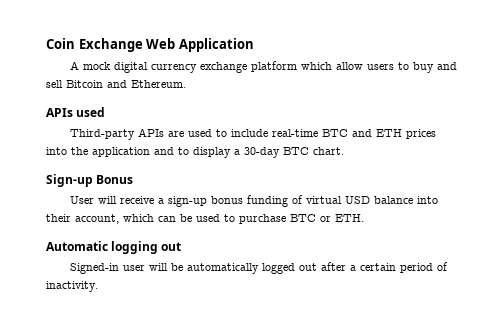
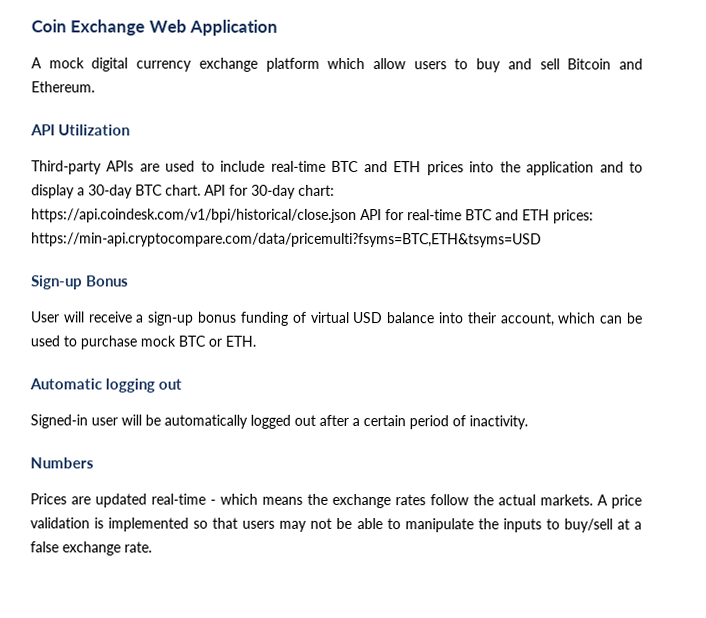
- APIs used
+ API Utilization
+ API for 30-day chart: https://api.coindesk.com/v1/bpi/historical/close.json API for real-time BTC and ETH prices: https://min-api.cryptocompare.com/data/pricemulti?fsyms=BTC,ETH&tsyms=USD
- User will receive a sign-up bonus funding of virtual USD balance into their account, which can be used to purchase BTC or ETH.
+ User will receive a sign-up bonus funding of virtual USD balance into their account, which can be used to purchase mock BTC or ETH.
+ Numbers
+ Prices are updated real-time - which means the exchange rates follow the actual markets. A price validation is implemented so that users may not be able to manipulate the inputs to buy/sell at a false exchange rate.

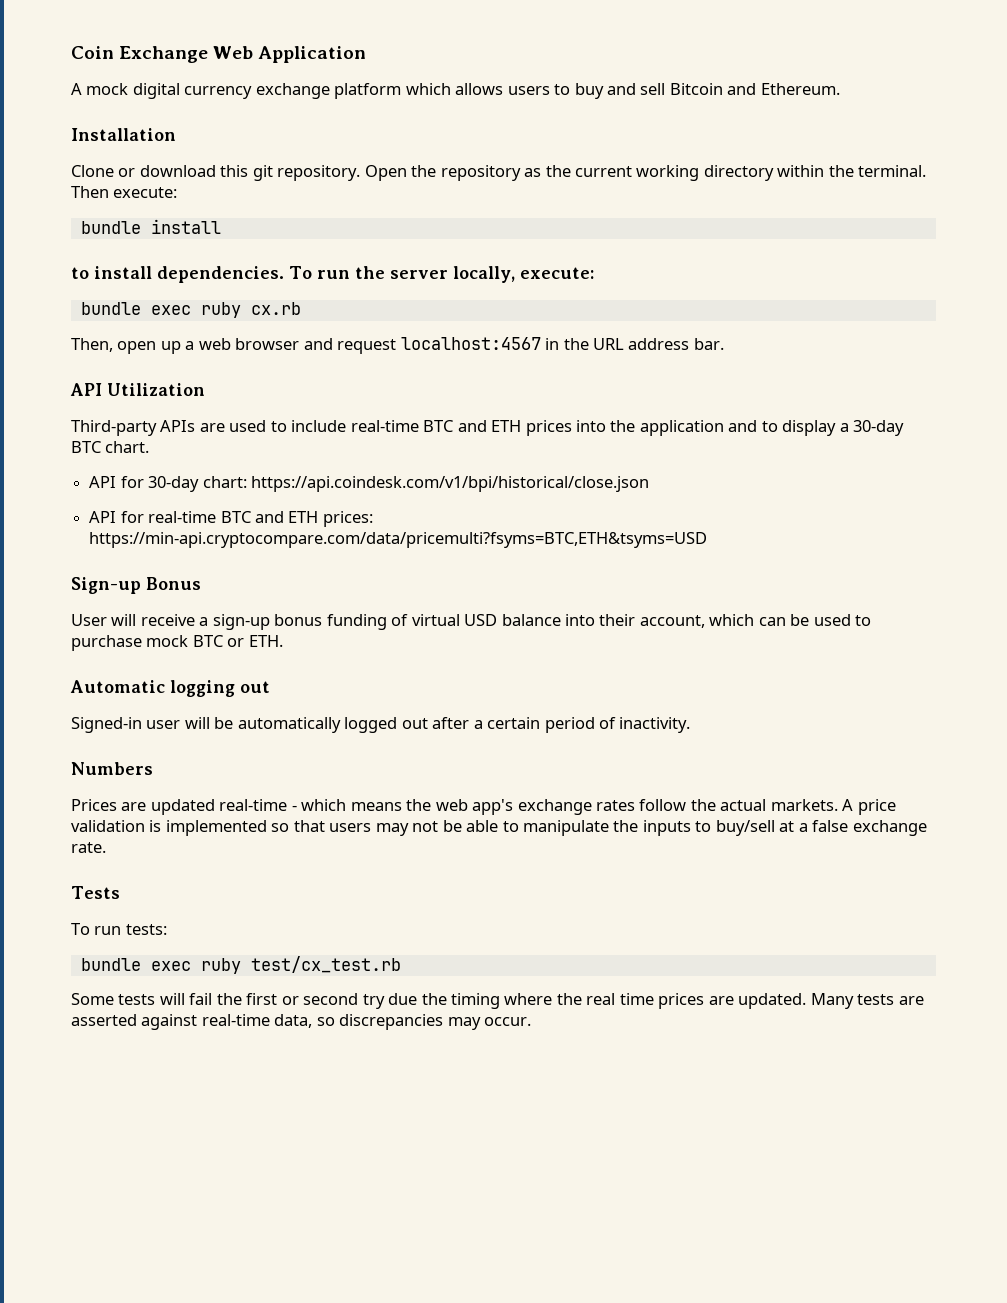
- A mock digital currency exchange platform which allow users to buy and sell Bitcoin and Ethereum.
+ A mock digital currency exchange platform which allows users to buy and sell Bitcoin and Ethereum.
+ Installation
+ Clone or download this git repository. Open the repository as the current working directory within the terminal. Then execute:
+ bundle install
+ to install dependencies. To run the server locally, execute:
+ bundle exec ruby cx.rb
+ Then, open up a web browser and request localhost:4567 in the URL address bar.
- Third-party APIs are used to include real-time BTC and ETH prices into the application and to display a 30-day BTC chart. API for 30-day chart: https://api.coindesk.com/v1/bpi/historical/close.json API for real-time BTC and ETH prices: https://min-api.cryptocompare.com/data/pricemulti?fsyms=BTC,ETH&tsyms=USD
+ Third-party APIs are used to include real-time BTC and ETH prices into the application and to display a 30-day BTC chart.
+ API for 30-day chart: https://api.coindesk.com/v1/bpi/historical/close.json
+ API for real-time BTC and ETH prices: https://min-api.cryptocompare.com/data/pricemulti?fsyms=BTC,ETH&tsyms=USD
- Prices are updated real-time - which means the exchange rates follow the actual markets.
+ Prices are updated real-time - which means the web app's exchange rates follow the actual markets.
+ Tests
+ To run tests:
+ bundle exec ruby test/cx_test.rb
+ Some tests will fail the first or second try due the timing where the real time prices are updated. Many tests are asserted against real-time data, so discrepancies may occur.

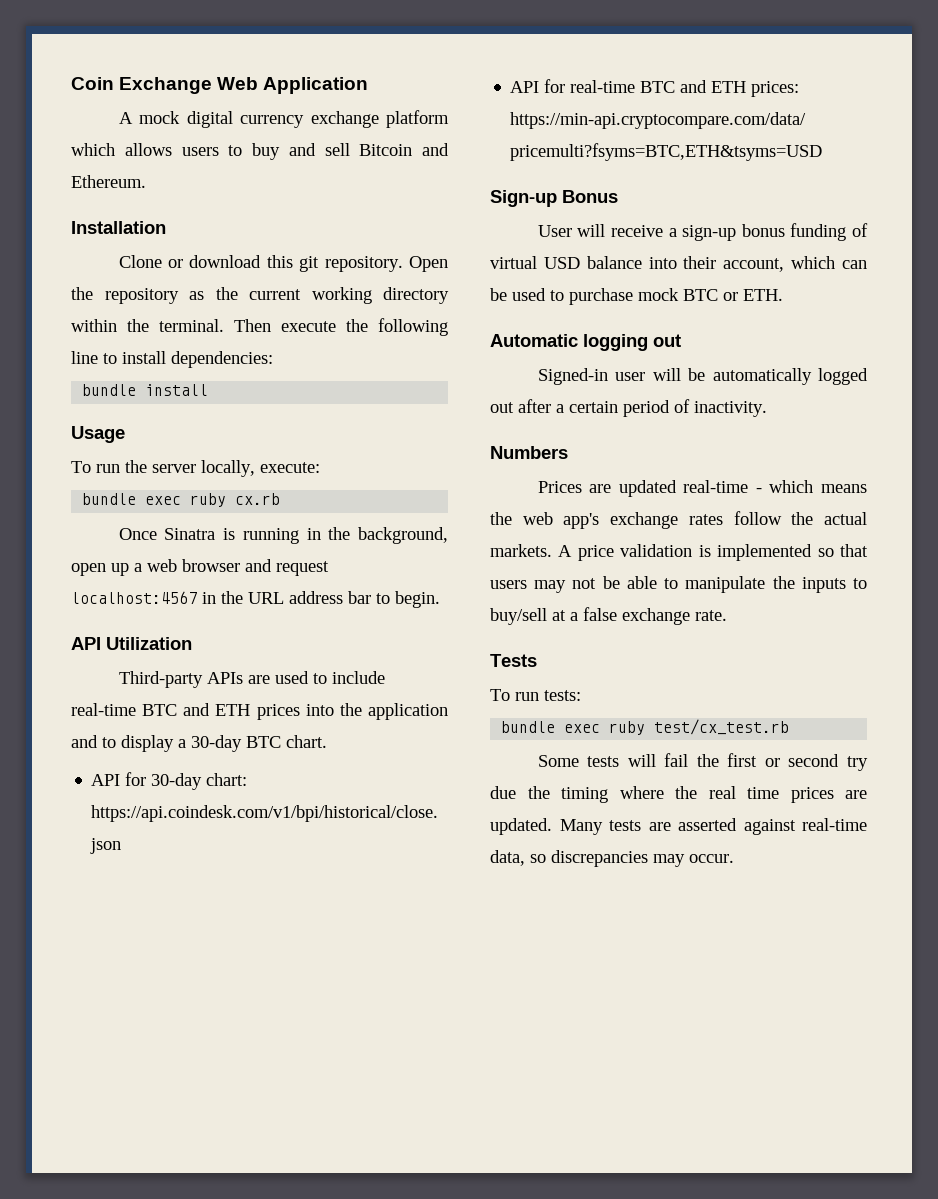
- Then execute:
+ Then execute the following line to install dependencies:
- to install dependencies. To run the server locally, execute:
+ Usage
+ To run the server locally, execute:
- Then, open up a web browser and request localhost:4567 in the URL address bar.
+ Once Sinatra is running in the background, open up a web browser and request localhost:4567 in the URL address bar to begin.

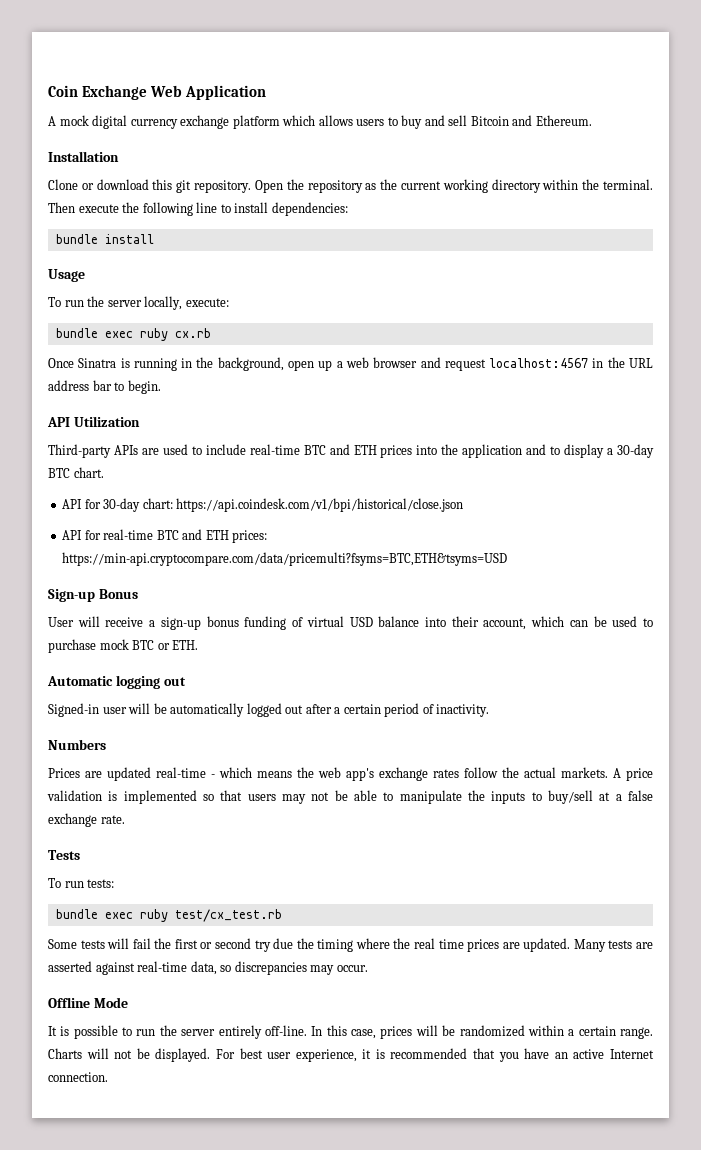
+ Offline Mode
+ It is possible to run the server entirely off-line. In this case, prices will be randomized within a certain range. Charts will not be displayed. For best user experience, it is recommended that you have an active Internet connection.

